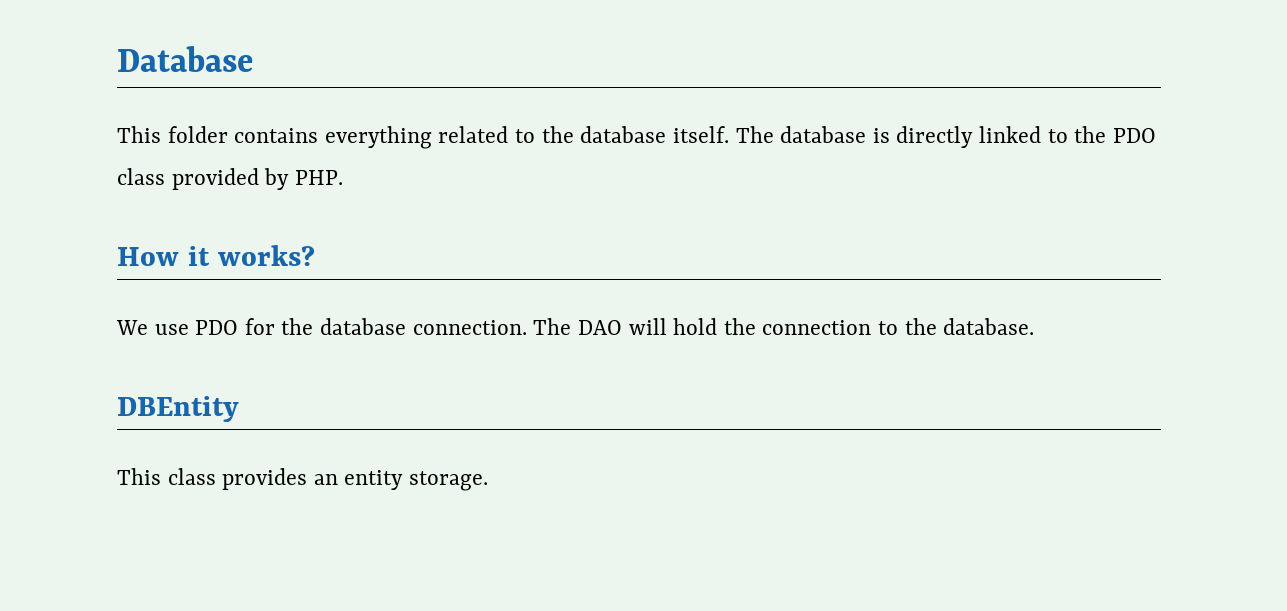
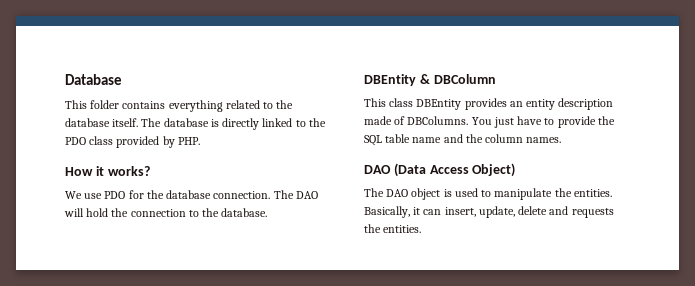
- DBEntity
+ DBEntity & DBColumn
- This class provides an entity storage.
+ This class DBEntity provides an entity description made of DBColumns. You just have to provide the SQL table name and the column names.
+ DAO (Data Access Object)
+ The DAO object is used to manipulate the entities. Basically, it can insert, update, delete and requests the entities.

